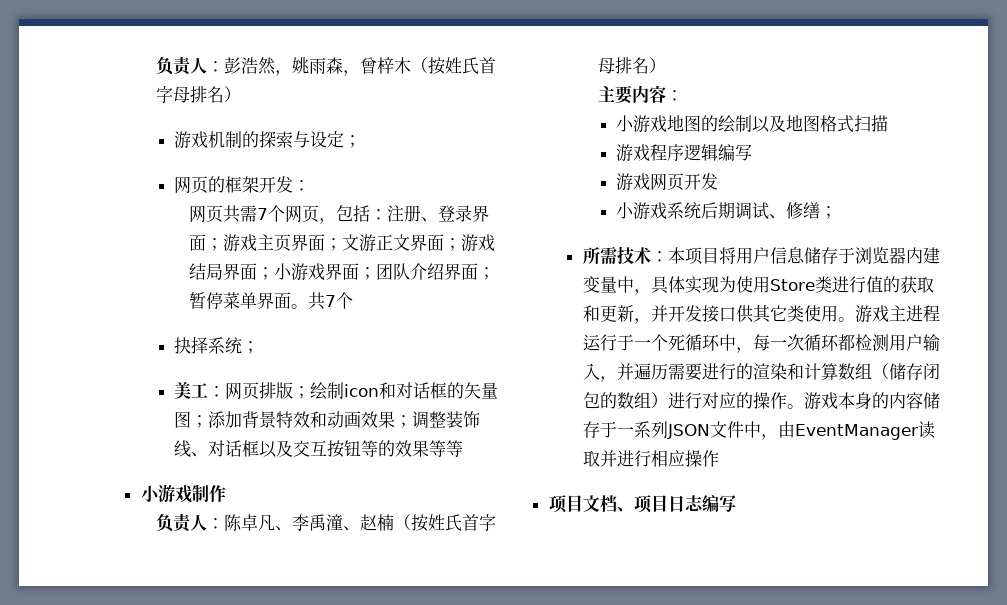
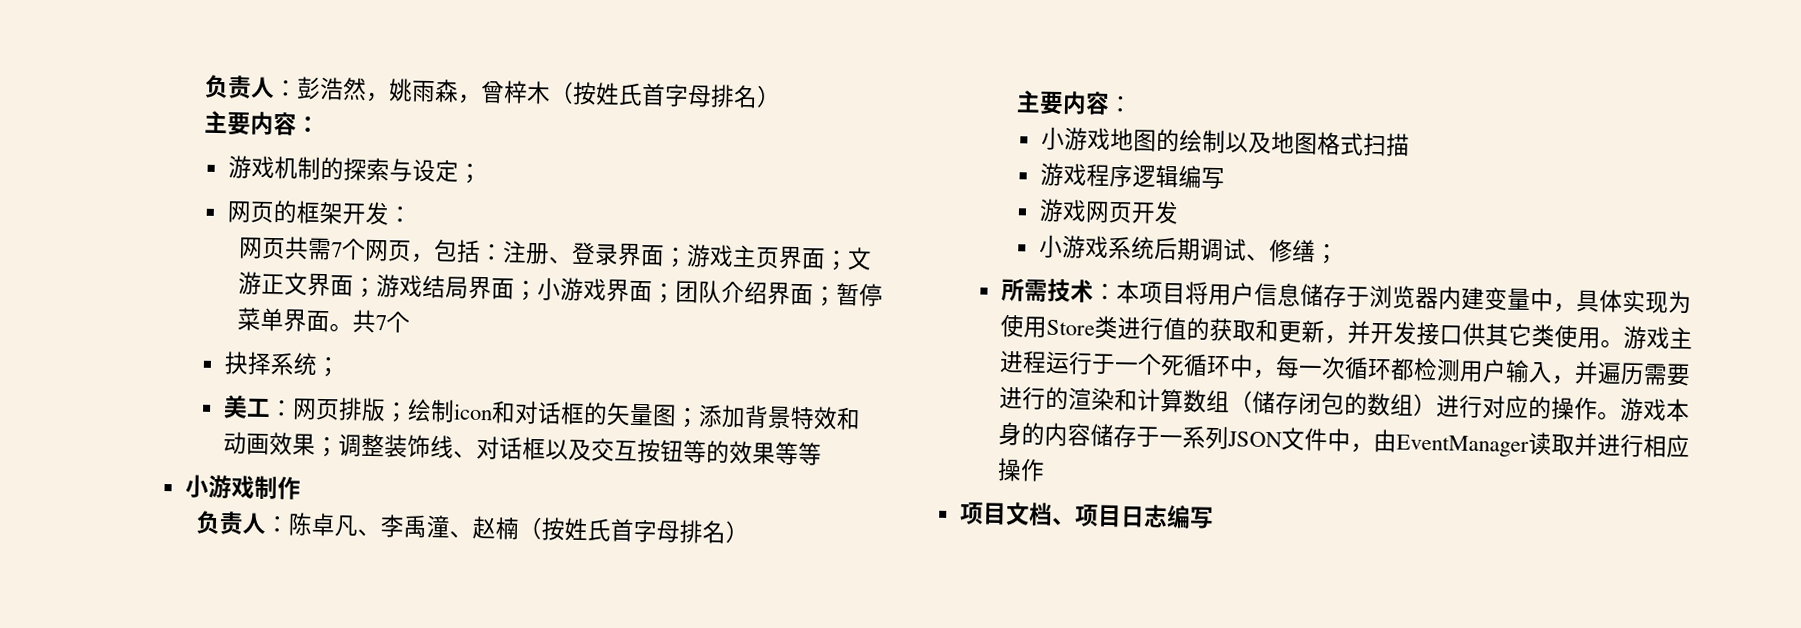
  负责人：彭浩然，姚雨森，曾梓木（按姓氏首字母排名）
+ 主要内容：

